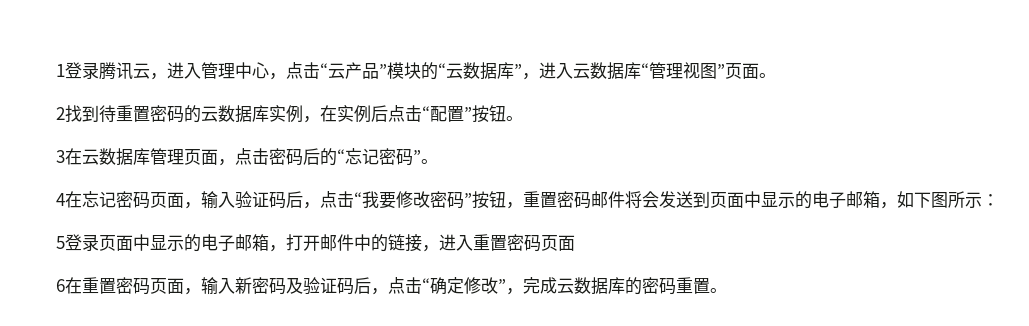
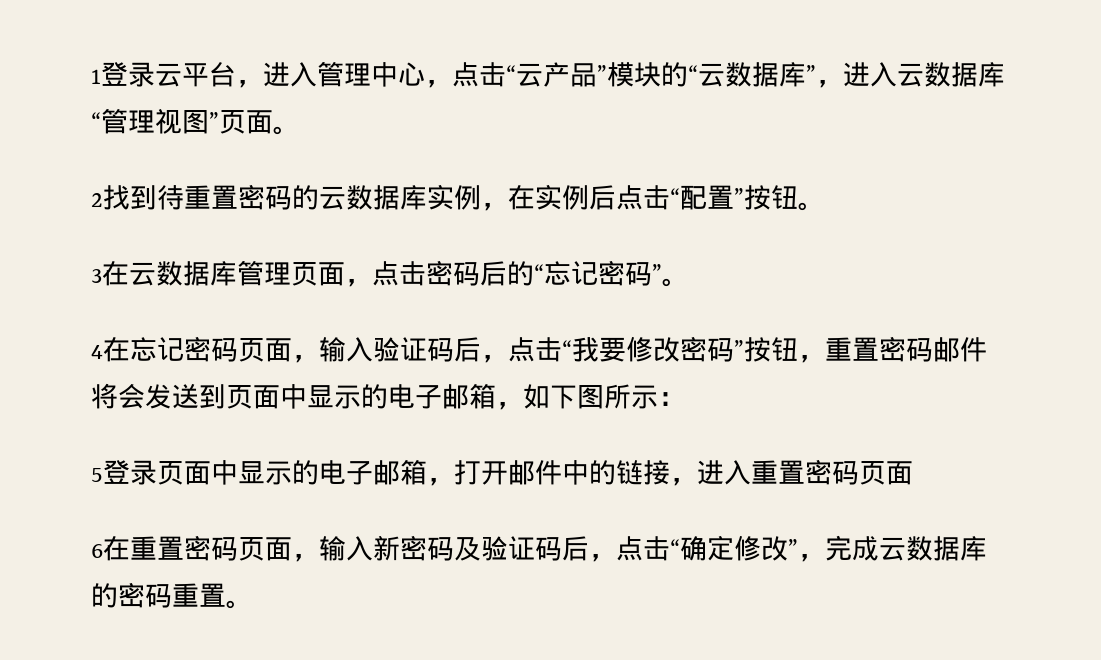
- 1登录腾讯云，进入管理中心，点击“云产品”模块的“云数据库”，进入云数据库“管理视图”页面。
+ 1登录云平台，进入管理中心，点击“云产品”模块的“云数据库”，进入云数据库“管理视图”页面。

